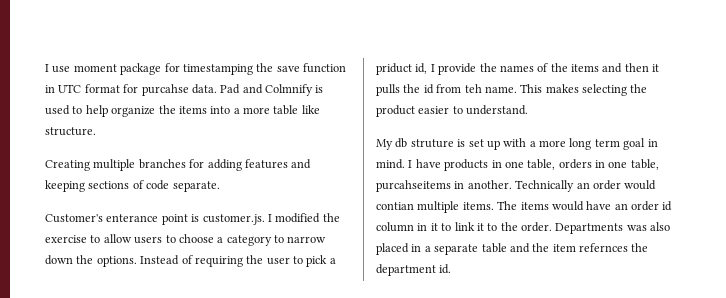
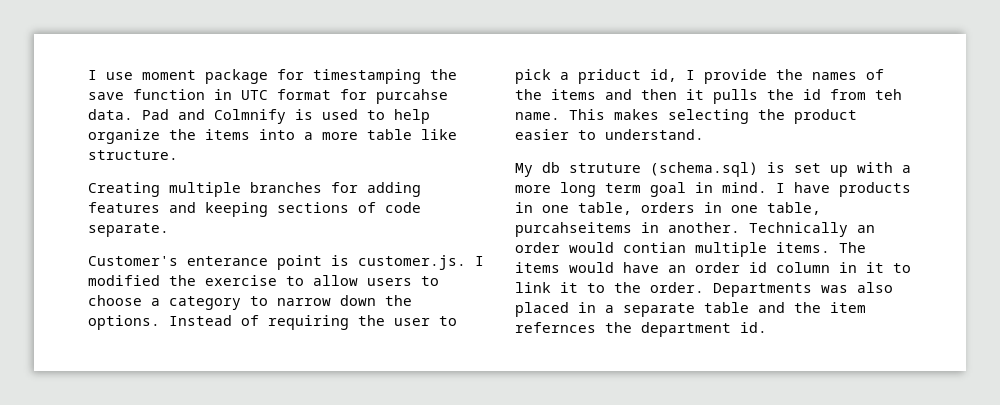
- My db struture is set up with a more long term goal in mind.
+ My db struture (schema.sql) is set up with a more long term goal in mind.

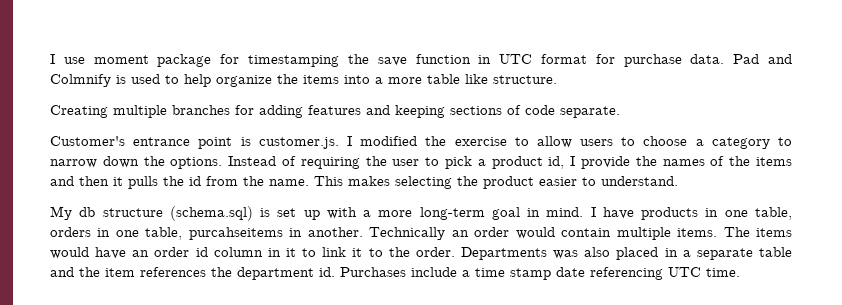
- I use moment package for timestamping the save function in UTC format for purcahse data.
+ I use moment package for timestamping the save function in UTC format for purchase data.
- Customer's enterance point is customer.js. I modified the exercise to allow users to choose a category to narrow down the options.
+ Customer's entrance point is customer.js. I modified the exercise to allow users to choose a category to narrow down the options.
- Instead of requiring the user to pick a priduct id, I provide the names of the items and then it pulls the id from teh name.
+ Instead of requiring the user to pick a product id, I provide the names of the items and then it pulls the id from the name.
- My db struture (schema.sql) is set up with a more long term goal in mind.
+ My db structure (schema.sql) is set up with a more long-term goal in mind.
- Technically an order would contian multiple items.
+ Technically an order would contain multiple items.
- Departments was also placed in a separate table and the item refernces the department id.
+ Departments was also placed in a separate table and the item references the department id.
+ Purchases include a time stamp date referencing UTC time.

